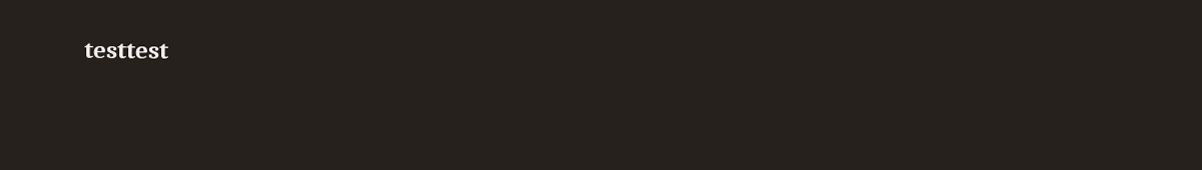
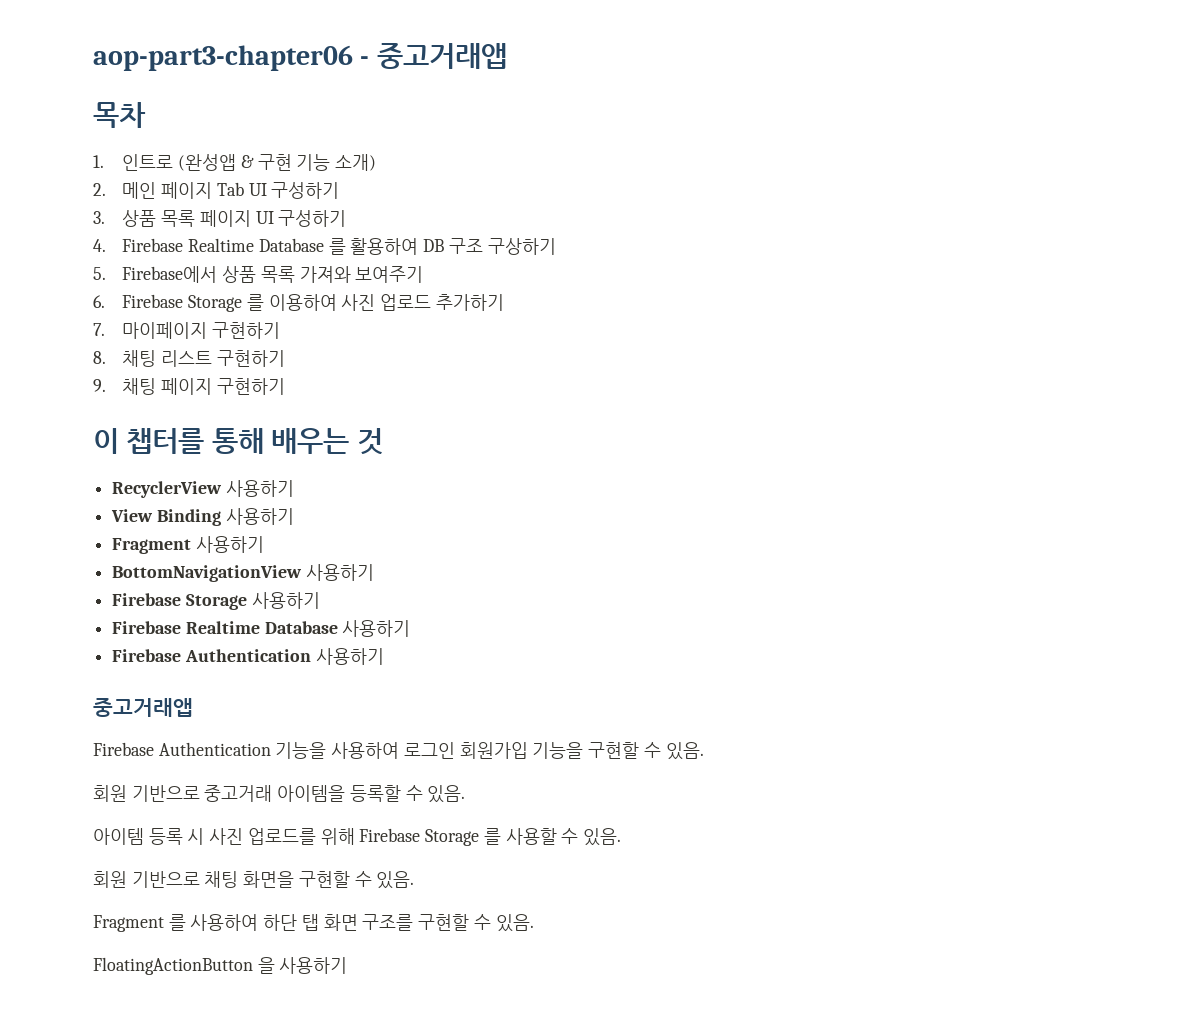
- testtest
+ aop-part3-chapter06 - 중고거래앱
+ 목차
+ 1. 인트로 (완성앱 & 구현 기능 소개)
+ 2. 메인 페이지 Tab UI 구성하기
+ 3. 상품 목록 페이지 UI 구성하기
+ 4. Firebase Realtime Database 를 활용하여 DB 구조 구상하기
+ 5. Firebase에서 상품 목록 가져와 보여주기
+ 6. Firebase Storage 를 이용하여 사진 업로드 추가하기
+ 7. 마이페이지 구현하기
+ 8. 채팅 리스트 구현하기
+ 9. 채팅 페이지 구현하기
+ 이 챕터를 통해 배우는 것
+ RecyclerView 사용하기
+ View Binding 사용하기
+ Fragment 사용하기
+ BottomNavigationView 사용하기
+ Firebase Storage 사용하기
+ Firebase Realtime Database 사용하기
+ Firebase Authentication 사용하기
+ 중고거래앱
+ Firebase Authentication 기능을 사용하여 로그인 회원가입 기능을 구현할 수 있음.
+ 회원 기반으로 중고거래 아이템을 등록할 수 있음.
+ 아이템 등록 시 사진 업로드를 위해 Firebase Storage 를 사용할 수 있음.
+ 회원 기반으로 채팅 화면을 구현할 수 있음.
+ Fragment 를 사용하여 하단 탭 화면 구조를 구현할 수 있음.
+ FloatingActionButton 을 사용하기

